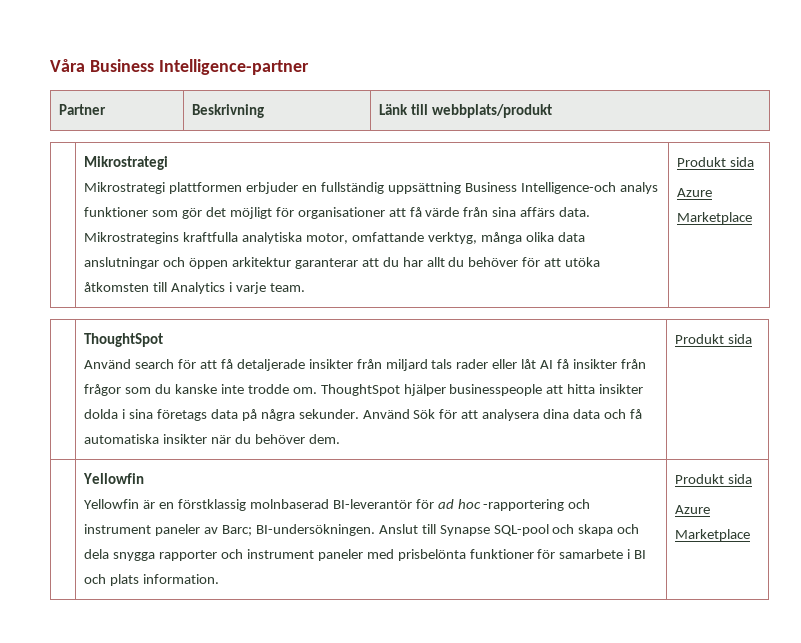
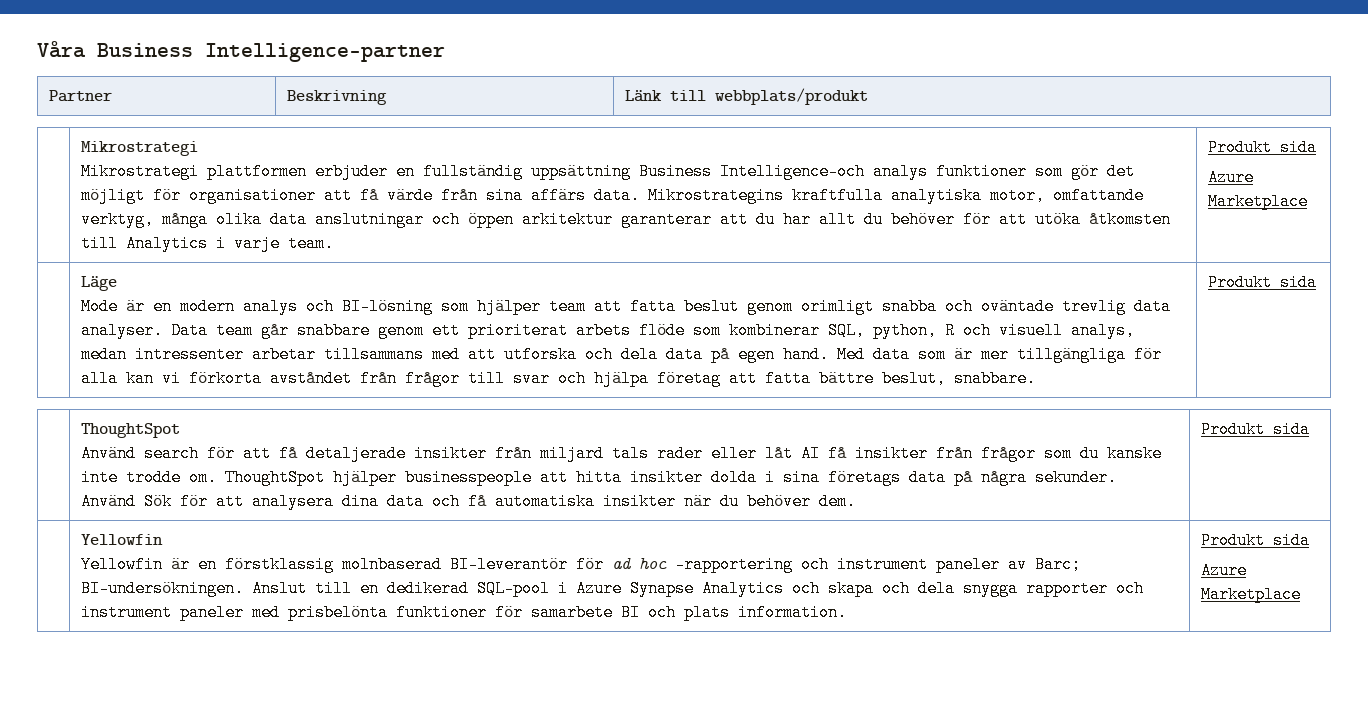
+ Läge
+ Mode är en modern analys och BI-lösning som hjälper team att fatta beslut genom orimligt snabba och oväntade trevlig data analyser. Data team går snabbare genom ett prioriterat arbets flöde som kombinerar SQL, python, R och visuell analys, medan intressenter arbetar tillsammans med att utforska och dela data på egen hand. Med data som är mer tillgängliga för alla kan vi förkorta avståndet från frågor till svar och hjälpa företag att fatta bättre beslut, snabbare. | Produkt sida
- Anslut till Synapse SQL-pool och skapa och dela snygga rapporter och instrument paneler med prisbelönta funktioner för samarbete i BI och plats information.
+ Anslut till en dedikerad SQL-pool i Azure Synapse Analytics och skapa och dela snygga rapporter och instrument paneler med prisbelönta funktioner för samarbete BI och plats information.

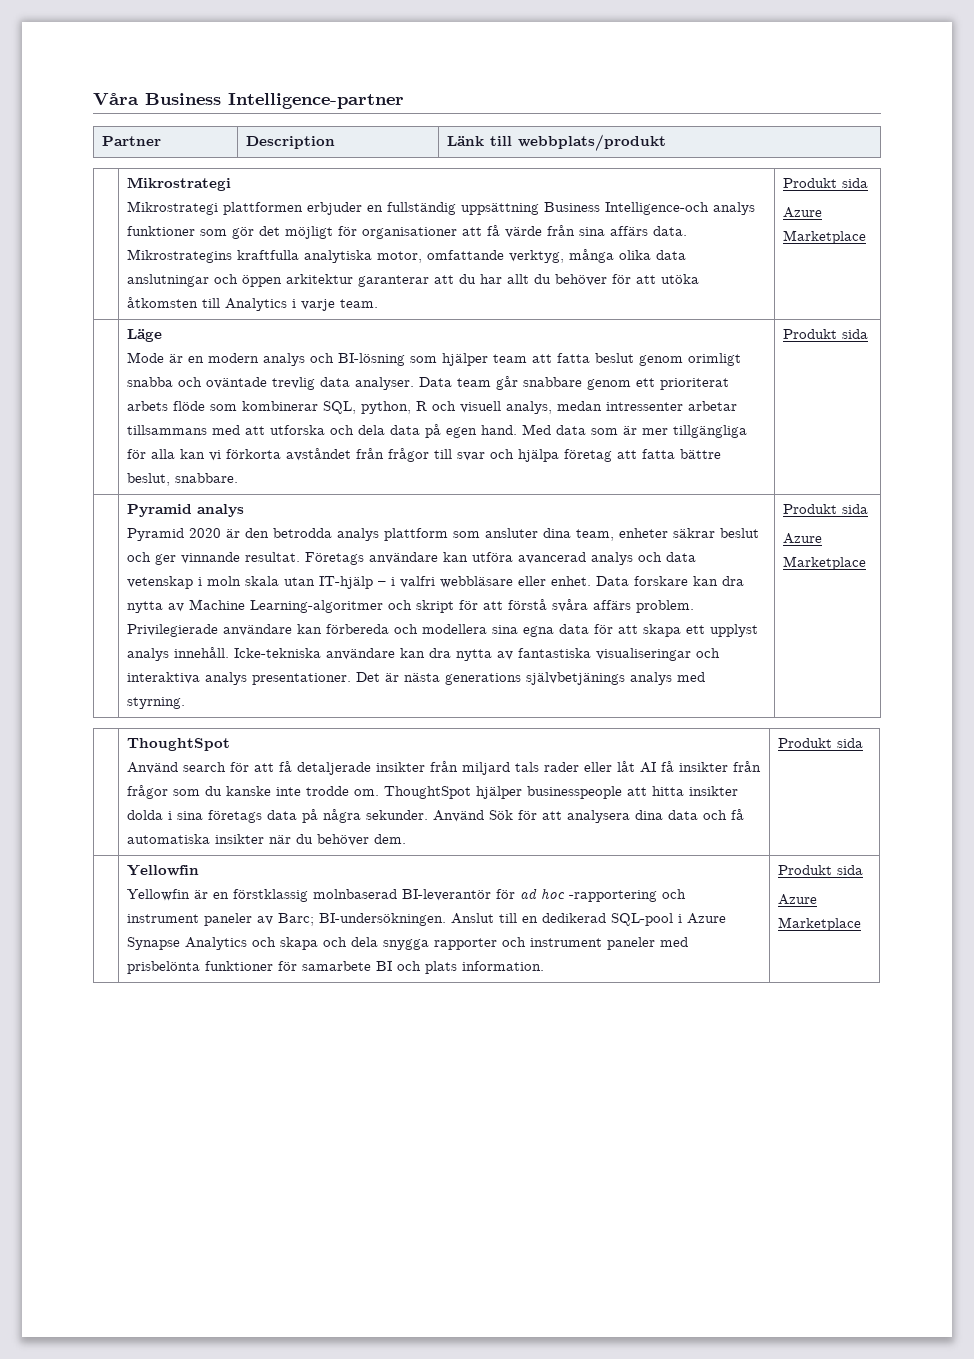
- Partner | Beskrivning | Länk till webbplats/produkt
+ Partner | Description | Länk till webbplats/produkt
+ Pyramid analys
+ Pyramid 2020 är den betrodda analys plattform som ansluter dina team, enheter säkrar beslut och ger vinnande resultat. Företags användare kan utföra avancerad analys och data vetenskap i moln skala utan IT-hjälp – i valfri webbläsare eller enhet. Data forskare kan dra nytta av Machine Learning-algoritmer och skript för att förstå svåra affärs problem. Privilegierade användare kan förbereda och modellera sina egna data för att skapa ett upplyst analys innehåll. Icke-tekniska användare kan dra nytta av fantastiska visualiseringar och interaktiva analys presentationer. Det är nästa generations självbetjänings analys med styrning. | Produkt sida
+ Azure Marketplace

